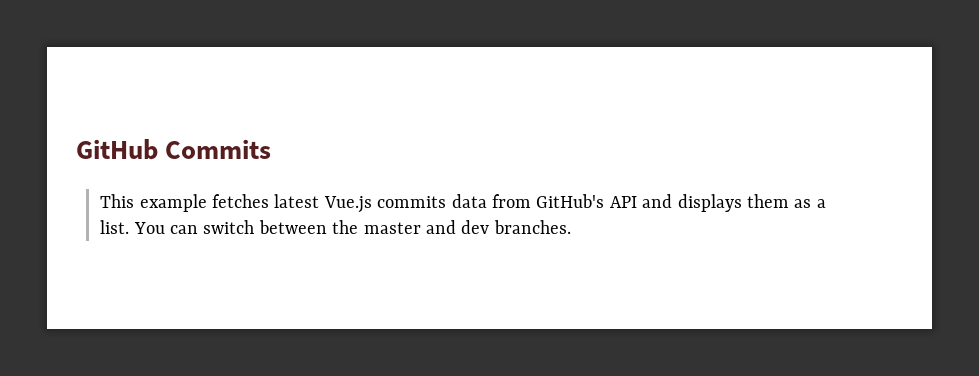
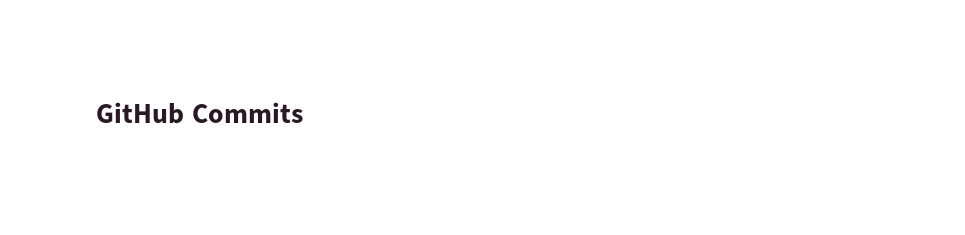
- This example fetches latest Vue.js commits data from GitHub's API and displays them as a list. You can switch between the master and dev branches.

